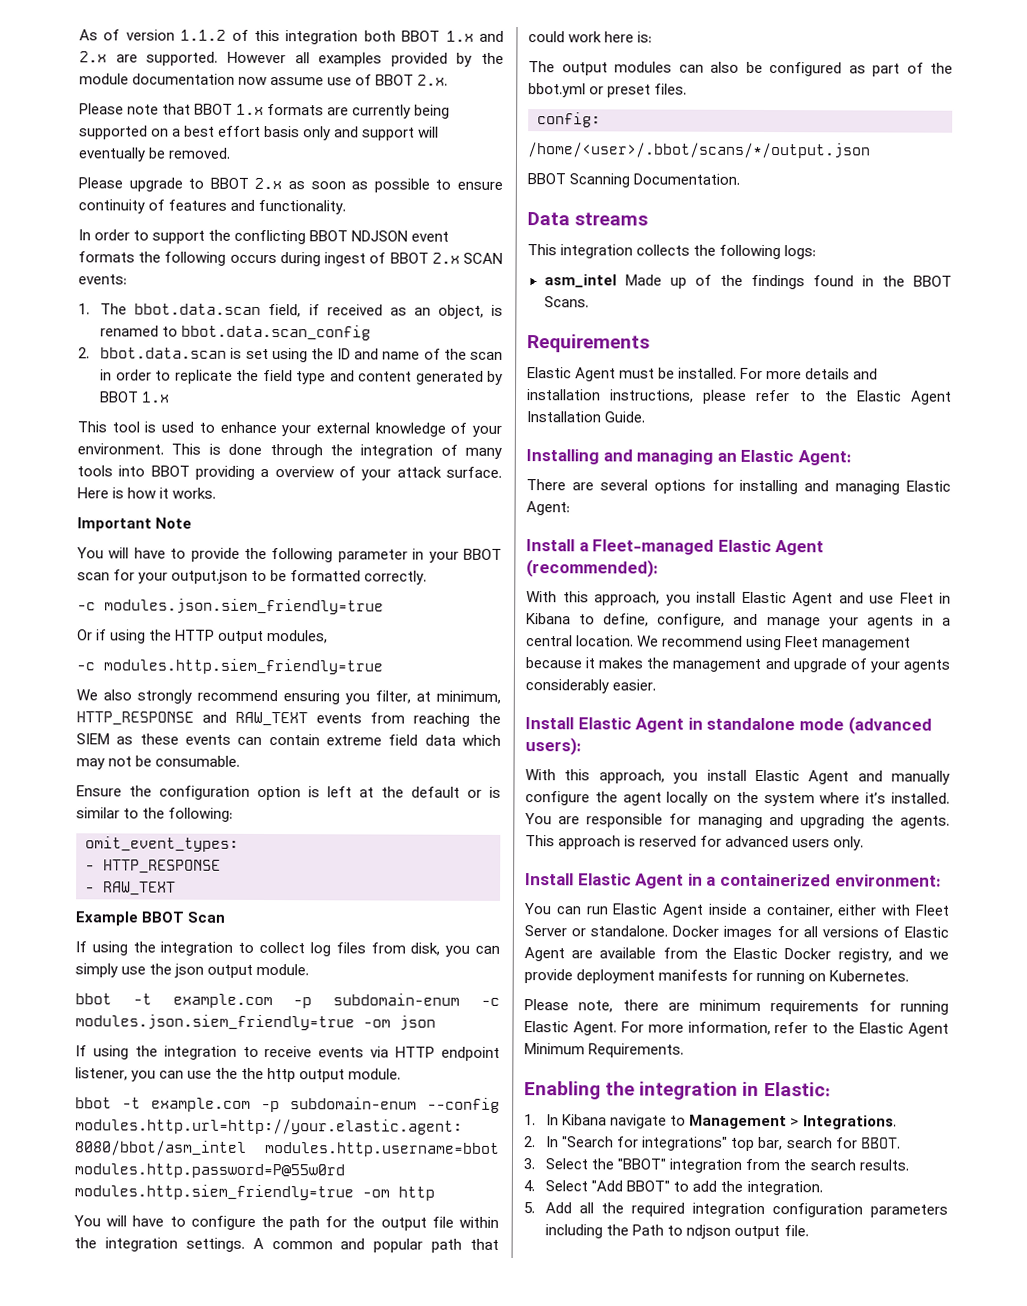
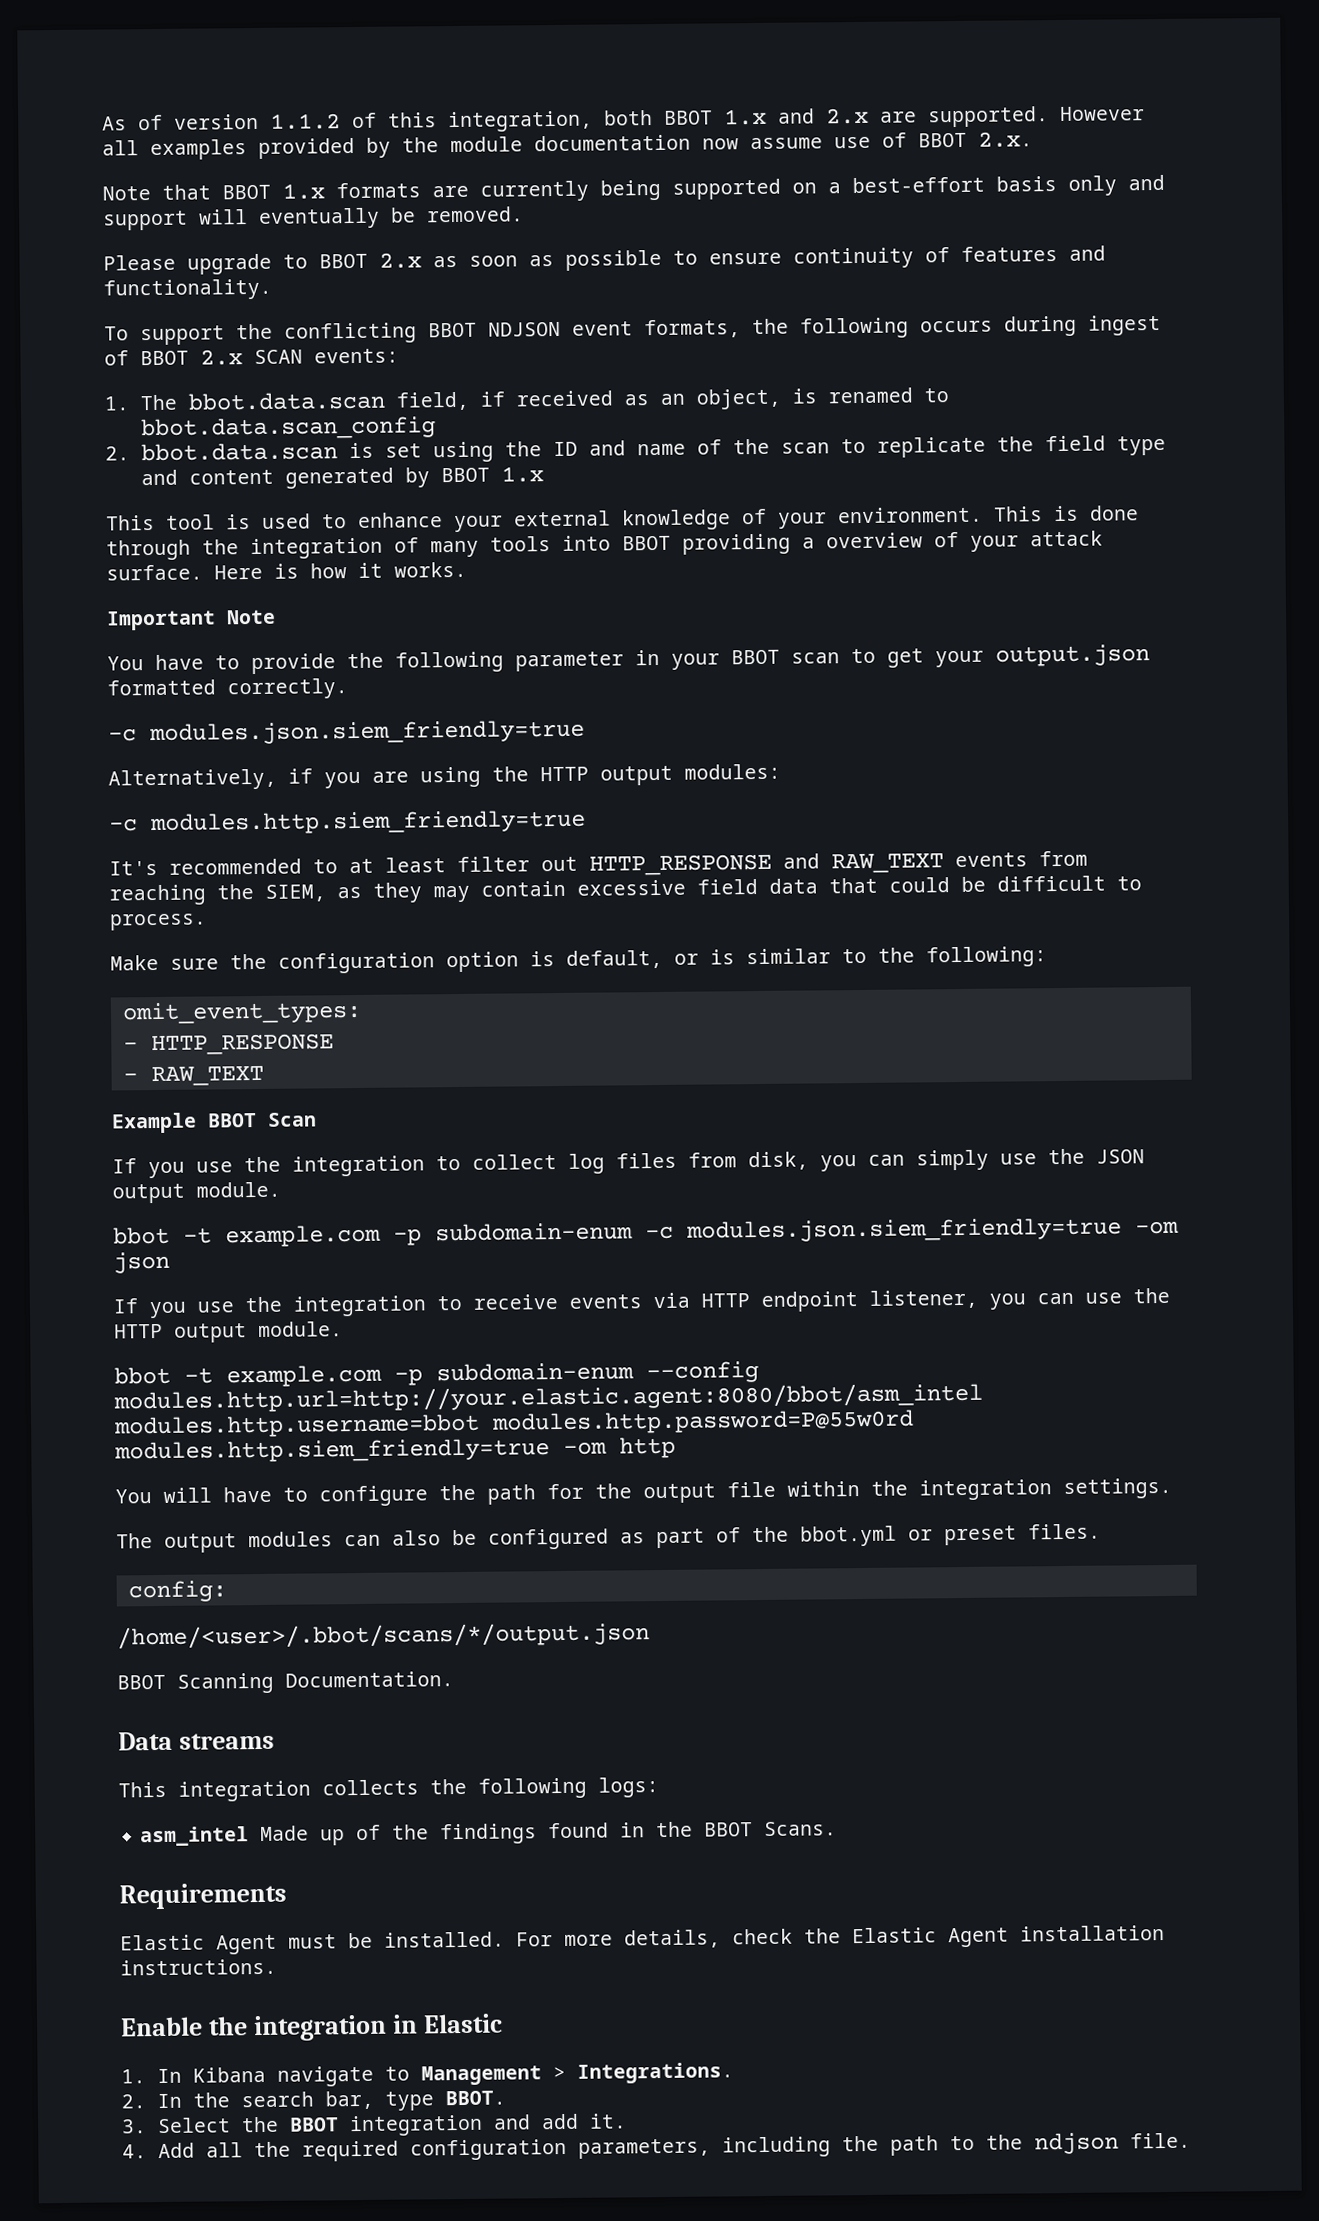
- As of version 1.1.2 of this integration both BBOT 1.x and 2.x are supported.
+ As of version 1.1.2 of this integration, both BBOT 1.x and 2.x are supported.
- Please note that BBOT 1.x formats are currently being supported on a best effort basis only and support will eventually be removed.
+ Note that BBOT 1.x formats are currently being supported on a best-effort basis only and support will eventually be removed.
- In order to support the conflicting BBOT NDJSON event formats the following occurs during ingest of BBOT 2.x SCAN events:
+ To support the conflicting BBOT NDJSON event formats, the following occurs during ingest of BBOT 2.x SCAN events:
- 2. bbot.data.scan is set using the ID and name of the scan in order to replicate the field type and content generated by BBOT 1.x
+ 2. bbot.data.scan is set using the ID and name of the scan to replicate the field type and content generated by BBOT 1.x
- You will have to provide the following parameter in your BBOT scan for your output.json to be formatted correctly.
+ You have to provide the following parameter in your BBOT scan to get your output.json formatted correctly.
- Or if using the HTTP output modules,
+ Alternatively, if you are using the HTTP output modules:
- We also strongly recommend ensuring you filter, at minimum, HTTP_RESPONSE and RAW_TEXT events from reaching the SIEM as these events can contain extreme field data which may not be consumable.
- Ensure the configuration option is left at the default or is similar to the following:
+ It's recommended to at least filter out HTTP_RESPONSE and RAW_TEXT events from reaching the SIEM, as they may contain excessive field data that could be difficult to process.
+ Make sure the configuration option is default, or is similar to the following:
- If using the integration to collect log files from disk, you can simply use the json output module.
+ If you use the integration to collect log files from disk, you can simply use the JSON output module.
- If using the integration to receive events via HTTP endpoint listener, you can use the the http output module.
+ If you use the integration to receive events via HTTP endpoint listener, you can use the HTTP output module.
- A common and popular path that could work here is:
- For more details and installation instructions, please refer to the Elastic Agent Installation Guide.
- Installing and managing an Elastic Agent:
- There are several options for installing and managing Elastic Agent:
- Install a Fleet-managed Elastic Agent (recommended):
- With this approach, you install Elastic Agent and use Fleet in Kibana to define, configure, and manage your agents in a central location. We recommend using Fleet management because it makes the management and upgrade of your agents considerably easier.
- Install Elastic Agent in standalone mode (advanced users):
- With this approach, you install Elastic Agent and manually configure the agent locally on the system where it’s installed. You are responsible for managing and upgrading the agents. This approach is reserved for advanced users only.
- Install Elastic Agent in a containerized environment:
- You can run Elastic Agent inside a container, either with Fleet Server or standalone. Docker images for all versions of Elastic Agent are available from the Elastic Docker registry, and we provide deployment manifests for running on Kubernetes.
- Please note, there are minimum requirements for running Elastic Agent. For more information, refer to the Elastic Agent Minimum Requirements.
- Enabling the integration in Elastic:
+ For more details, check the Elastic Agent installation instructions.
+ Enable the integration in Elastic
- 2. In "Search for integrations" top bar, search for BBOT.
- 3. Select the "BBOT" integration from the search results.
- 4. Select "Add BBOT" to add the integration.
- 5. Add all the required integration configuration parameters including the Path to ndjson output file.
+ 2. In the search bar, type BBOT.
+ 3. Select the BBOT integration and add it.
+ 4. Add all the required configuration parameters, including the path to the ndjson file.

